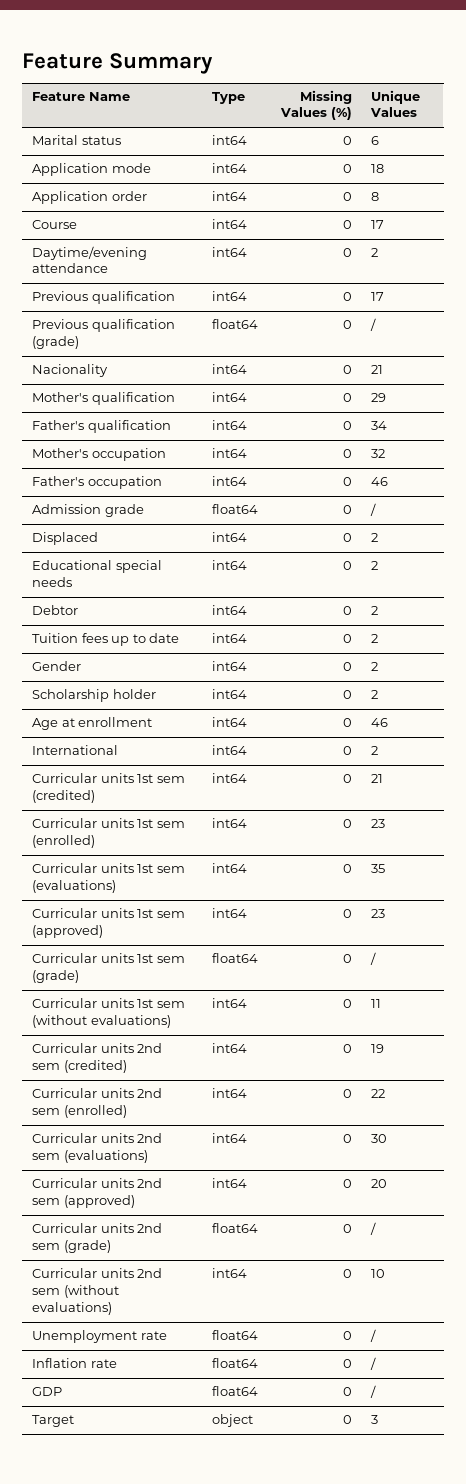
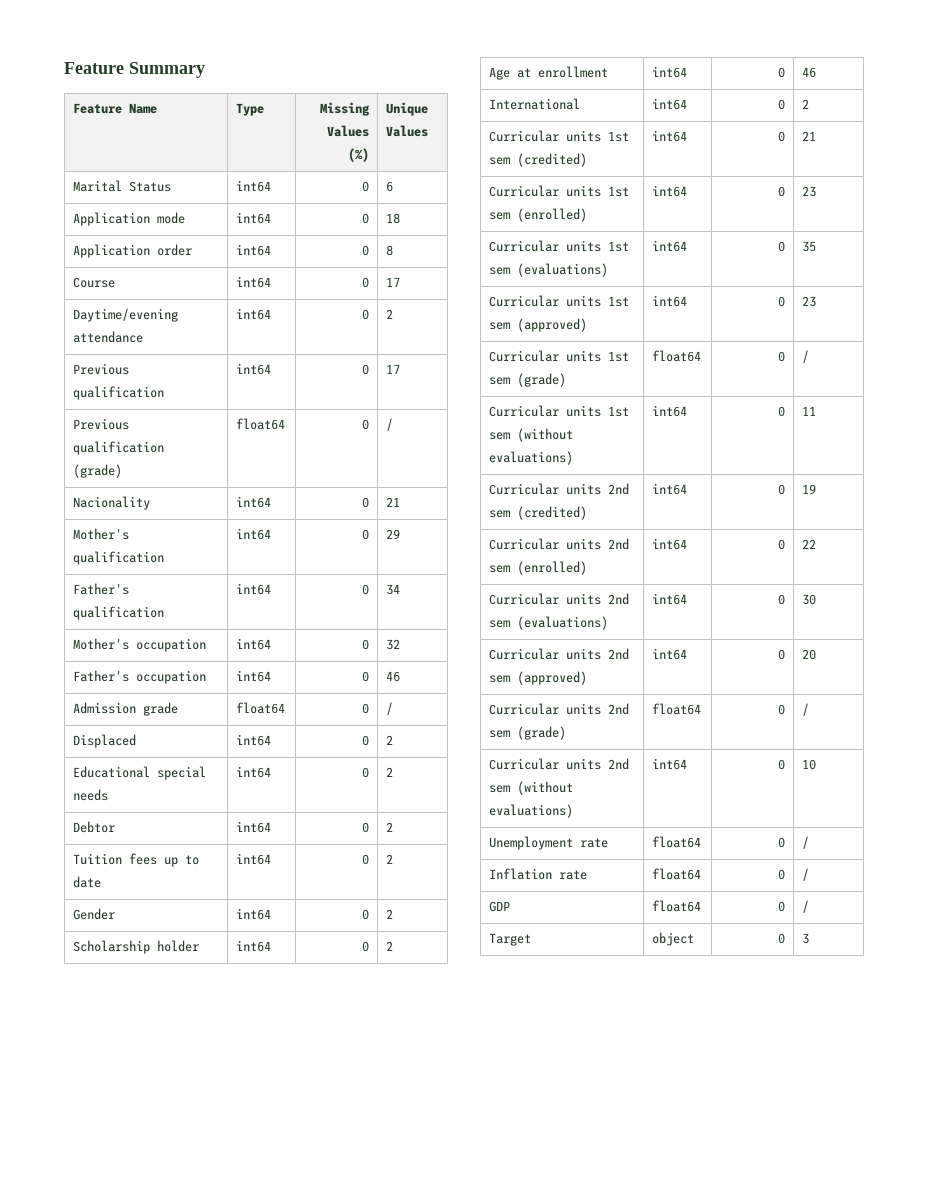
- Marital status | int64 | 0 | 6
+ Marital Status | int64 | 0 | 6

